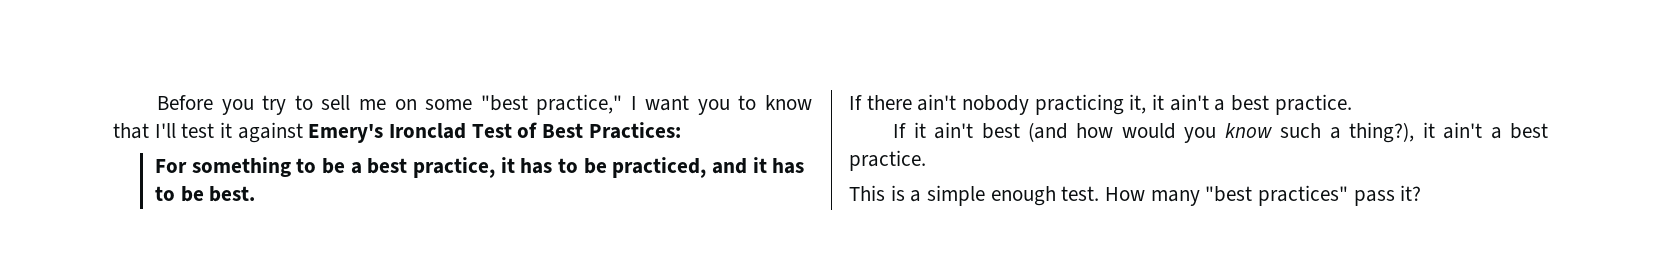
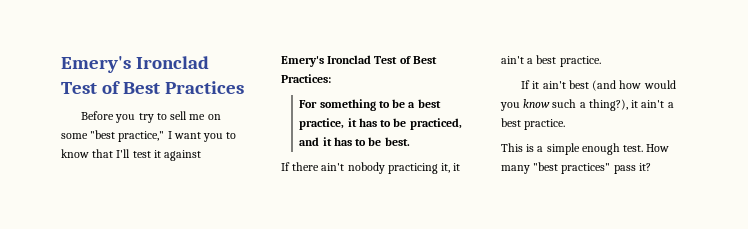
+ Emery's Ironclad Test of Best Practices

